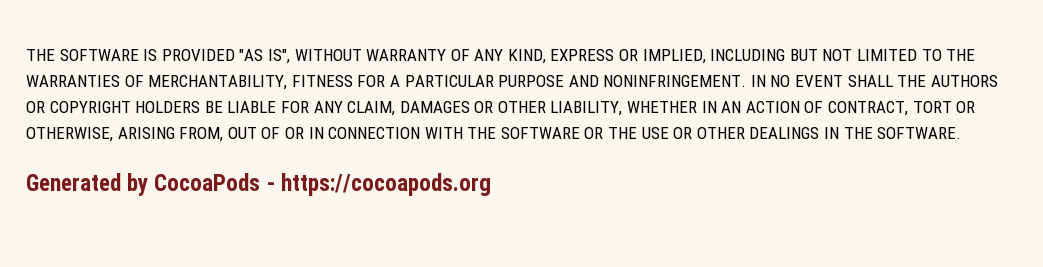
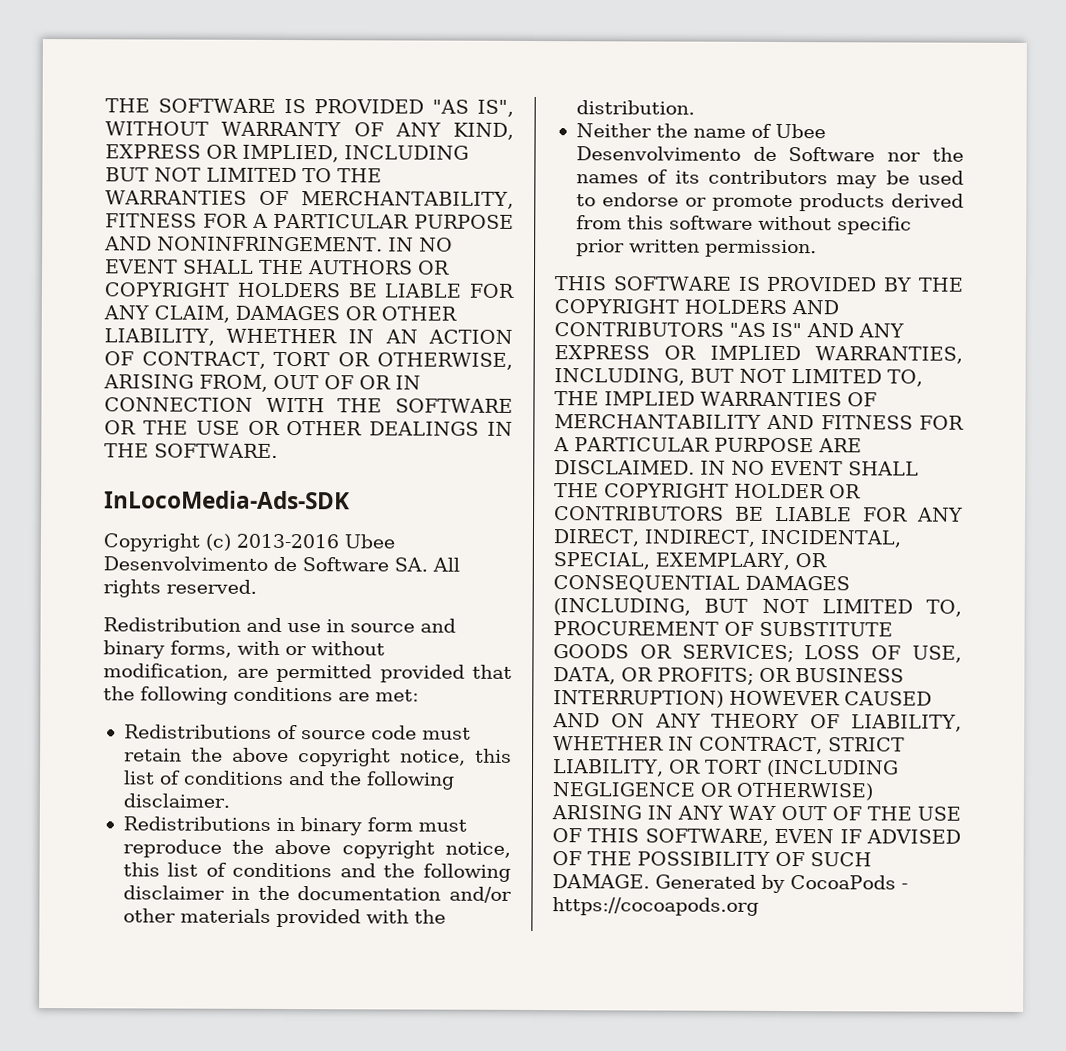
+ InLocoMedia-Ads-SDK
+ Copyright (c) 2013-2016 Ubee Desenvolvimento de Software SA. All rights reserved.
+ Redistribution and use in source and binary forms, with or without modification, are permitted provided that the following conditions are met:
+ Redistributions of source code must retain the above copyright notice, this list of conditions and the following disclaimer.
+ Redistributions in binary form must reproduce the above copyright notice, this list of conditions and the following disclaimer in the documentation and/or other materials provided with the distribution.
+ Neither the name of Ubee Desenvolvimento de Software nor the names of its contributors may be used to endorse or promote products derived from this software without specific prior written permission.
+ THIS SOFTWARE IS PROVIDED BY THE COPYRIGHT HOLDERS AND CONTRIBUTORS "AS IS" AND ANY EXPRESS OR IMPLIED WARRANTIES, INCLUDING, BUT NOT LIMITED TO, THE IMPLIED WARRANTIES OF MERCHANTABILITY AND FITNESS FOR A PARTICULAR PURPOSE ARE DISCLAIMED. IN NO EVENT SHALL THE COPYRIGHT HOLDER OR CONTRIBUTORS BE LIABLE FOR ANY DIRECT, INDIRECT, INCIDENTAL, SPECIAL, EXEMPLARY, OR CONSEQUENTIAL DAMAGES (INCLUDING, BUT NOT LIMITED TO, PROCUREMENT OF SUBSTITUTE GOODS OR SERVICES; LOSS OF USE, DATA, OR PROFITS; OR BUSINESS INTERRUPTION) HOWEVER CAUSED AND ON ANY THEORY OF LIABILITY, WHETHER IN CONTRACT, STRICT LIABILITY, OR TORT (INCLUDING NEGLIGENCE OR OTHERWISE) ARISING IN ANY WAY OUT OF THE USE OF THIS SOFTWARE, EVEN IF ADVISED OF THE POSSIBILITY OF SUCH DAMAGE.

